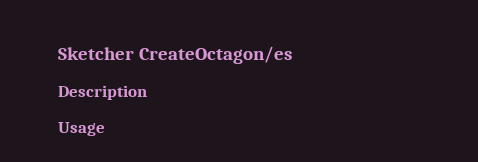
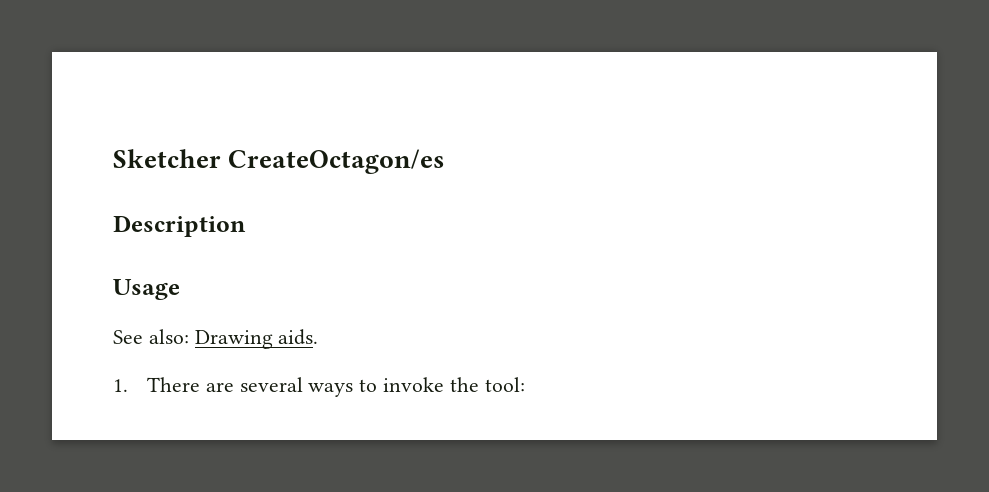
+ See also: Drawing aids.
+ 1. There are several ways to invoke the tool:

